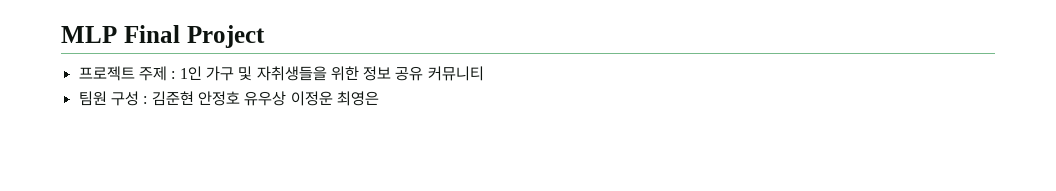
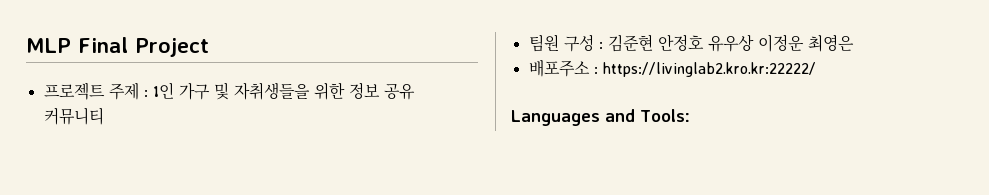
+ 배포주소 : https://livinglab2.kro.kr:22222/
+ Languages and Tools:

